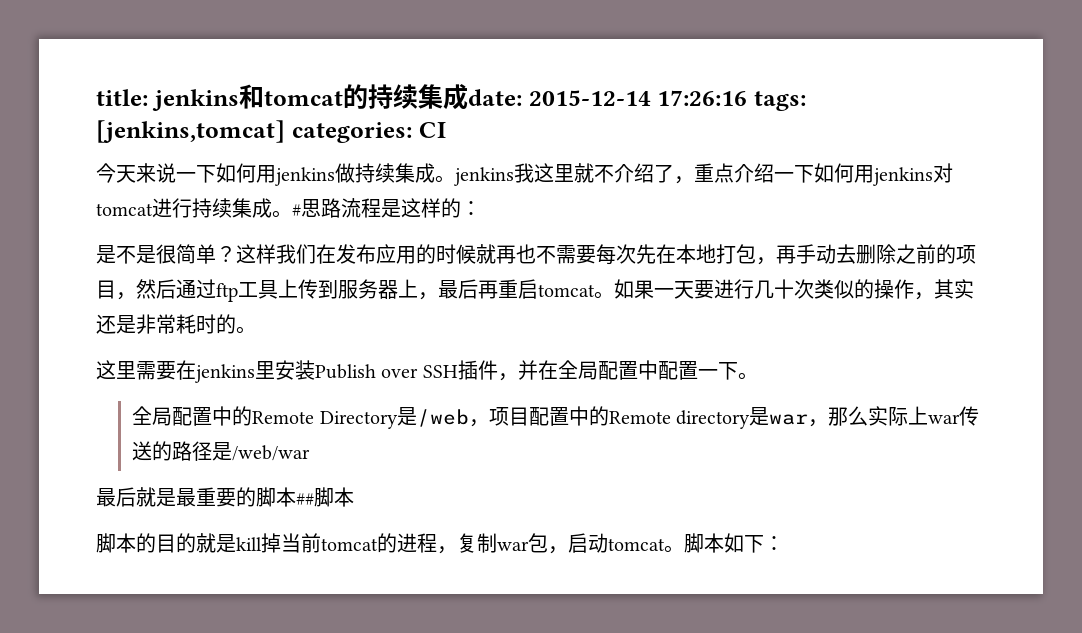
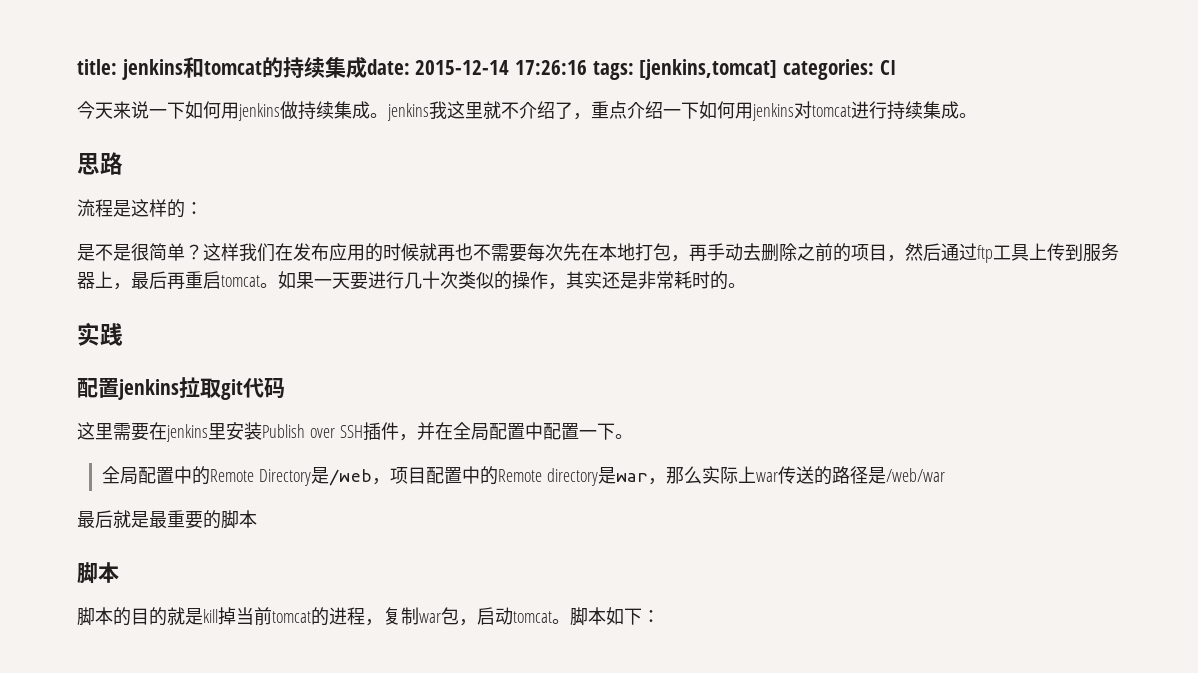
- 今天来说一下如何用jenkins做持续集成。jenkins我这里就不介绍了，重点介绍一下如何用jenkins对tomcat进行持续集成。#思路流程是这样的：
+ 今天来说一下如何用jenkins做持续集成。jenkins我这里就不介绍了，重点介绍一下如何用jenkins对tomcat进行持续集成。
+ 思路
+ 流程是这样的：
+ 实践
+ 配置jenkins拉取git代码
- 最后就是最重要的脚本##脚本
+ 最后就是最重要的脚本
+ 脚本

